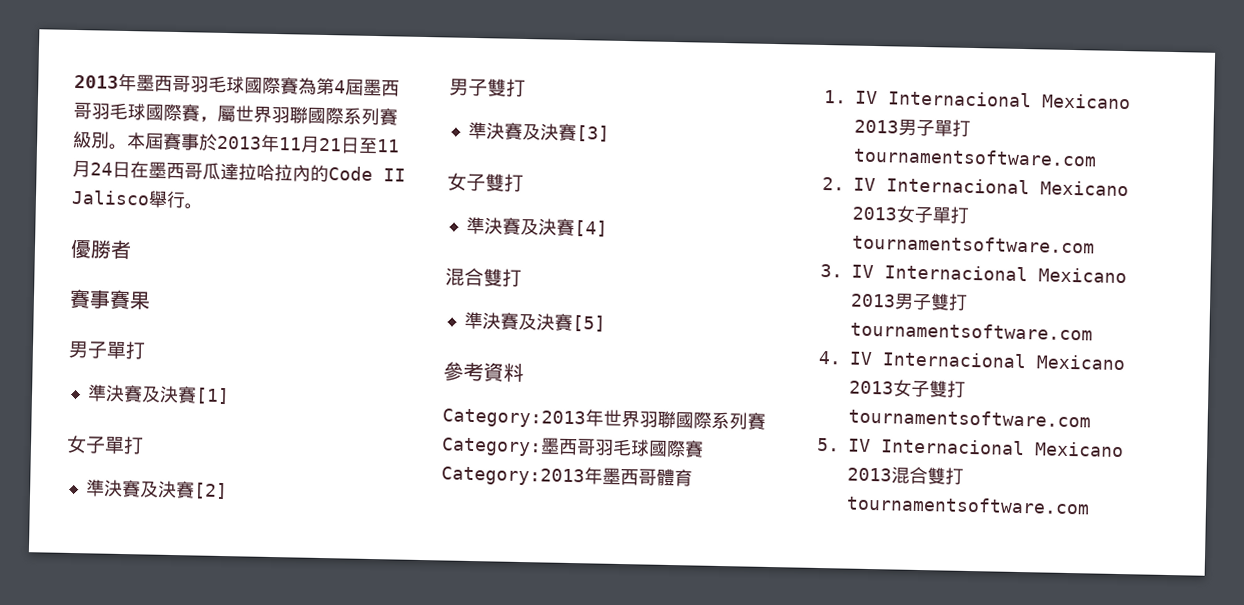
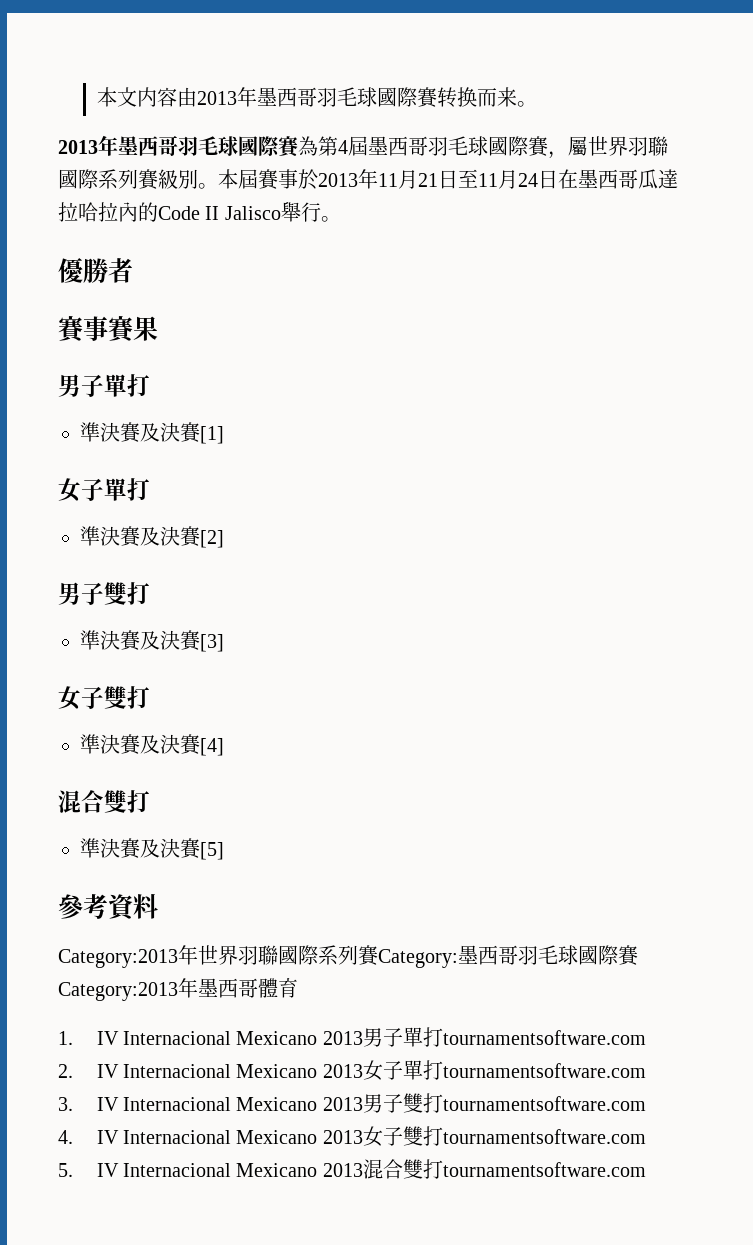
+ 本文内容由2013年墨西哥羽毛球國際賽转换而来。

